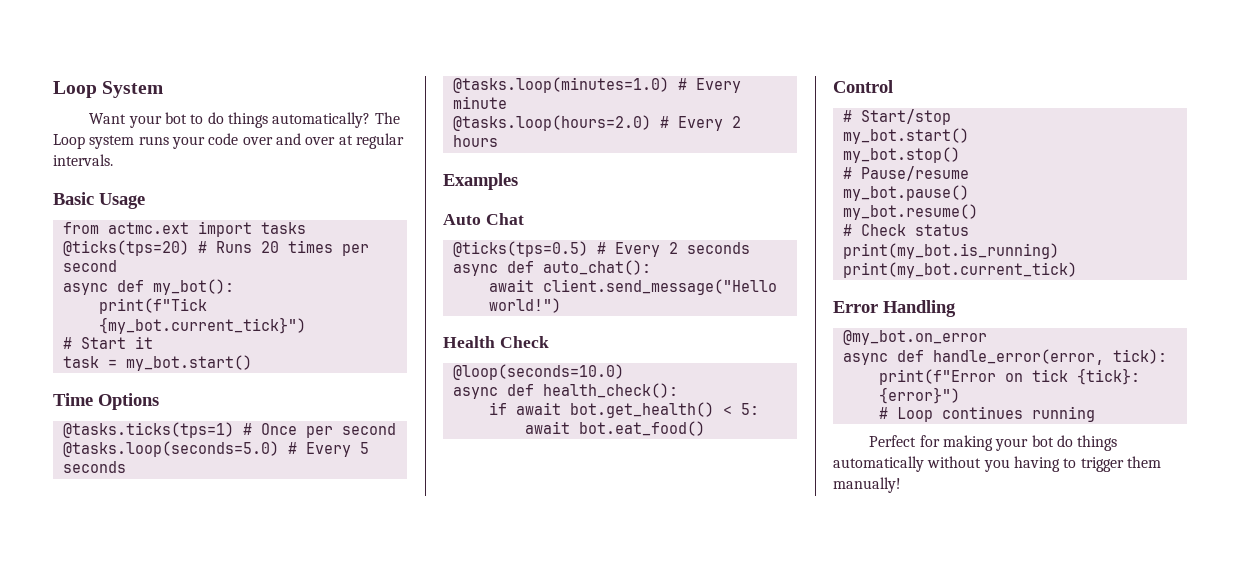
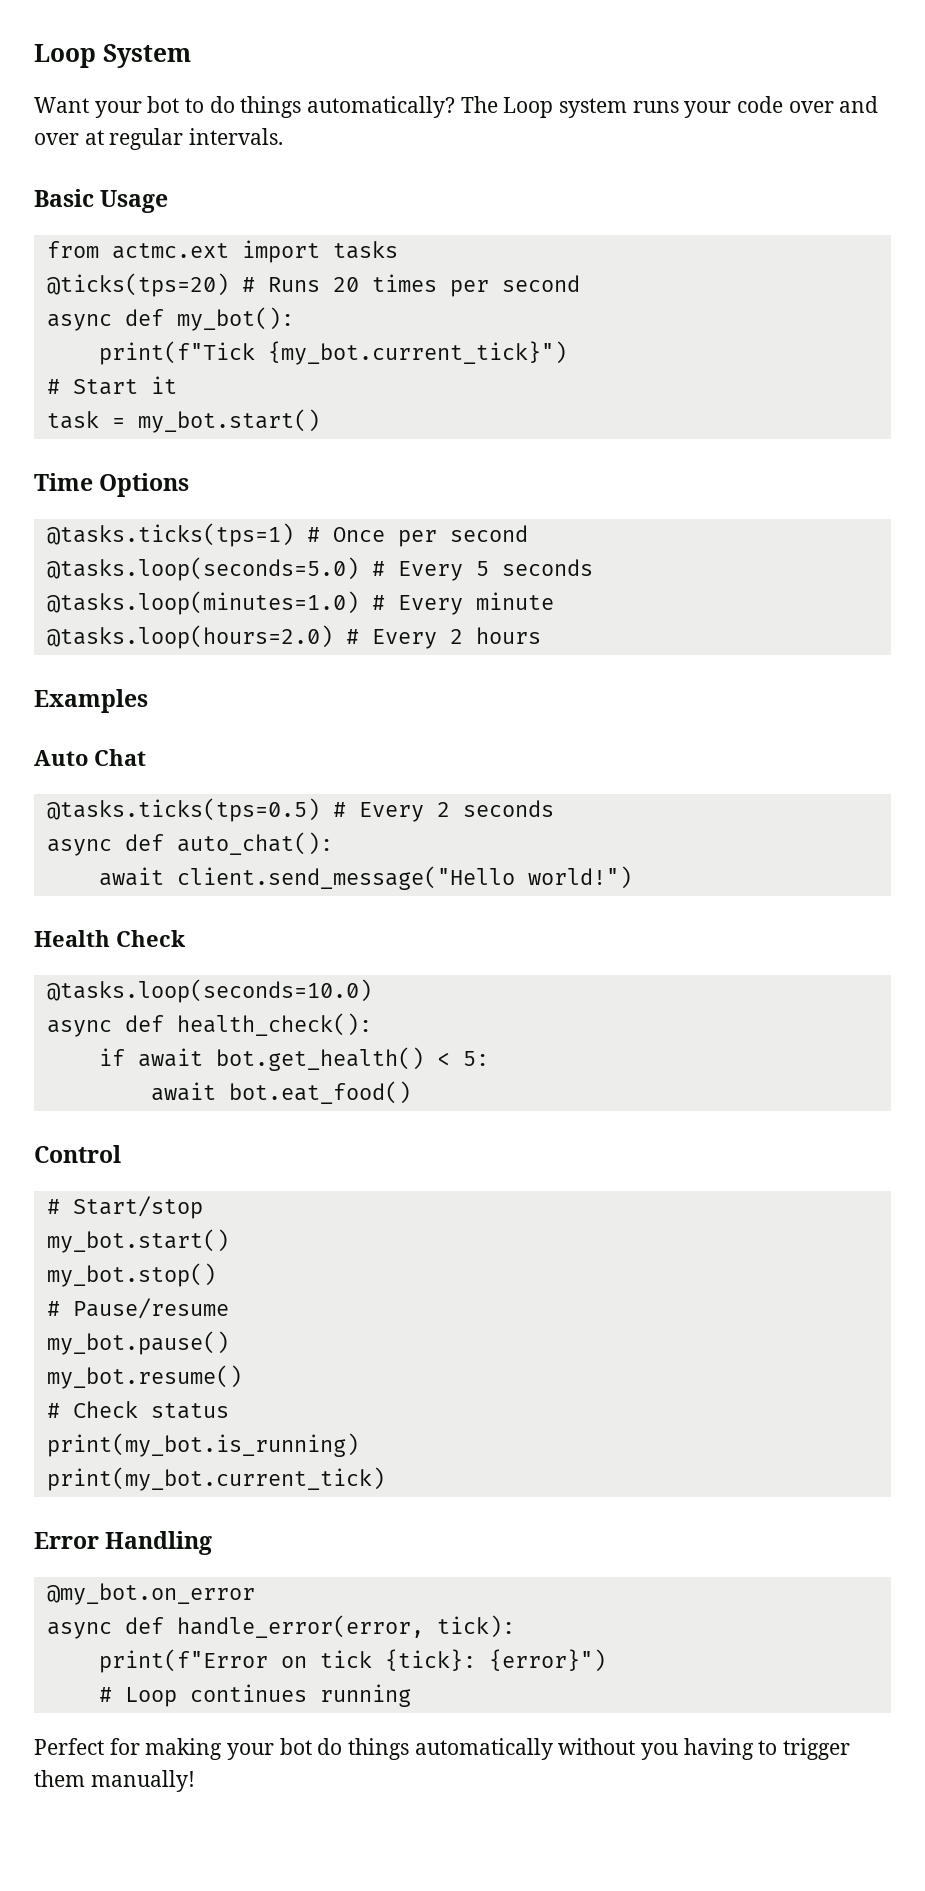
- @ticks(tps=0.5) # Every 2 seconds
+ @tasks.ticks(tps=0.5) # Every 2 seconds
- @loop(seconds=10.0)
+ @tasks.loop(seconds=10.0)

